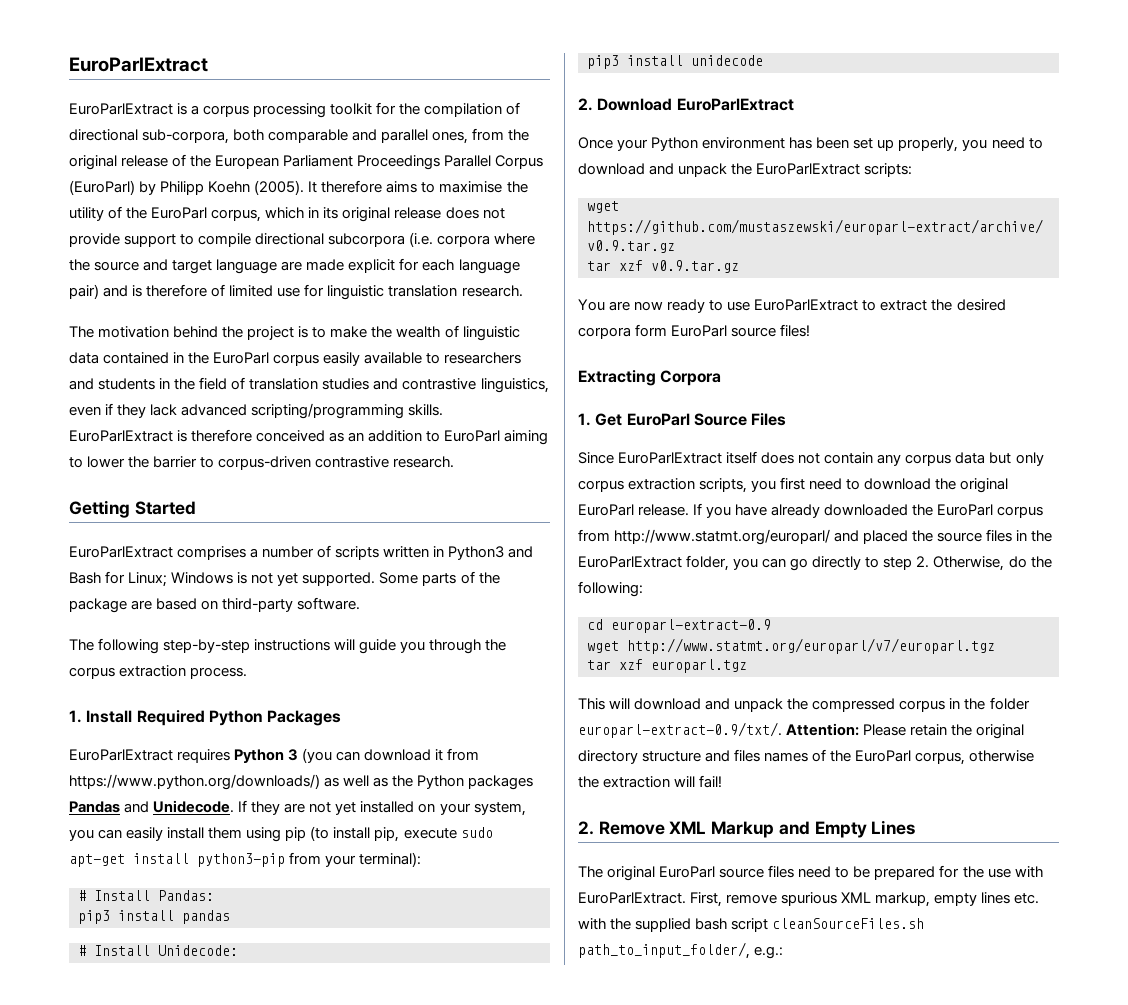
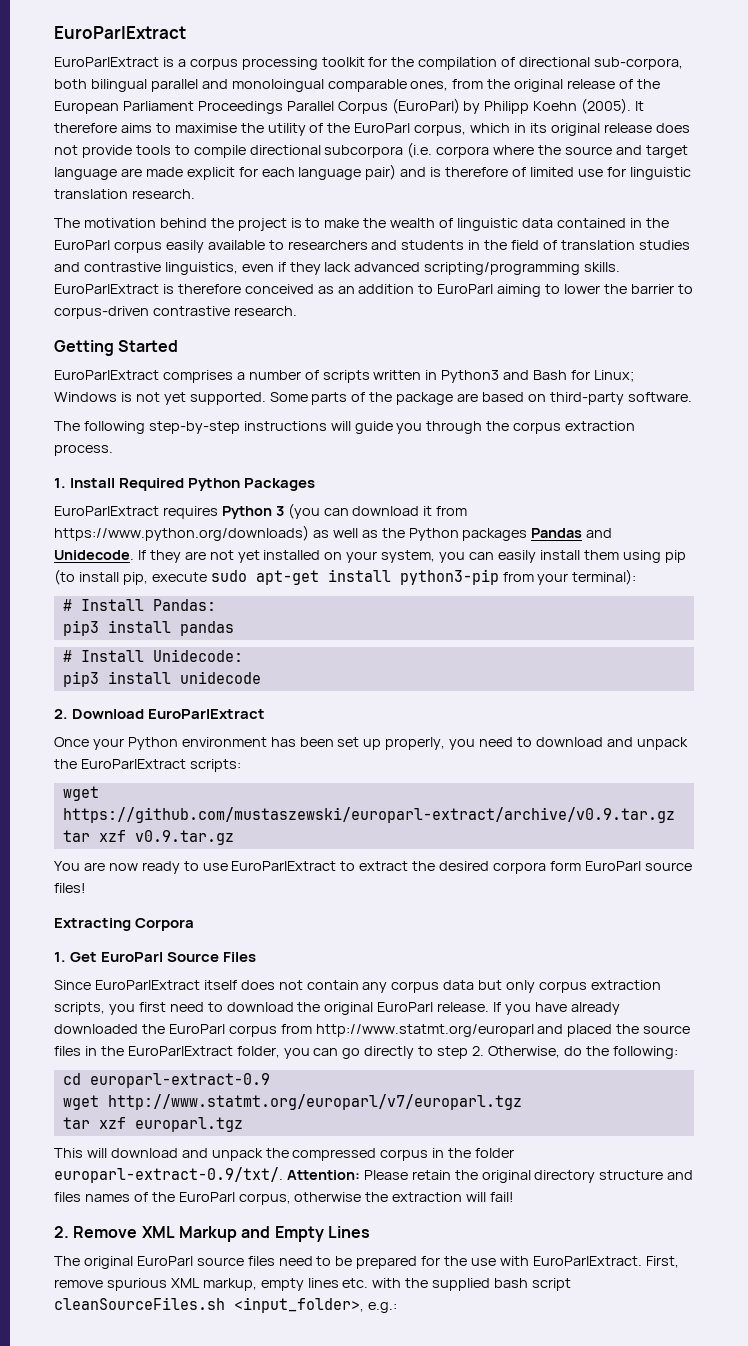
- EuroParlExtract is a corpus processing toolkit for the compilation of directional sub-corpora, both comparable and parallel ones, from the original release of the European Parliament Proceedings Parallel Corpus (EuroParl) by Philipp Koehn (2005).
+ EuroParlExtract is a corpus processing toolkit for the compilation of directional sub-corpora, both bilingual parallel and monoloingual comparable ones, from the original release of the European Parliament Proceedings Parallel Corpus (EuroParl) by Philipp Koehn (2005).
- It therefore aims to maximise the utility of the EuroParl corpus, which in its original release does not provide support to compile directional subcorpora (i.e. corpora where the source and target language are made explicit for each language pair) and is therefore of limited use for linguistic translation research.
+ It therefore aims to maximise the utility of the EuroParl corpus, which in its original release does not provide tools to compile directional subcorpora (i.e. corpora where the source and target language are made explicit for each language pair) and is therefore of limited use for linguistic translation research.
- EuroParlExtract requires Python 3 (you can download it from https://www.python.org/downloads/) as well as the Python packages Pandas and Unidecode.
+ EuroParlExtract requires Python 3 (you can download it from https://www.python.org/downloads) as well as the Python packages Pandas and Unidecode.
- If you have already downloaded the EuroParl corpus from http://www.statmt.org/europarl/ and placed the source files in the EuroParlExtract folder, you can go directly to step 2. Otherwise, do the following:
+ If you have already downloaded the EuroParl corpus from http://www.statmt.org/europarl and placed the source files in the EuroParlExtract folder, you can go directly to step 2. Otherwise, do the following:
- First, remove spurious XML markup, empty lines etc. with the supplied bash script cleanSourceFiles.sh path_to_input_folder/, e.g.:
+ First, remove spurious XML markup, empty lines etc. with the supplied bash script cleanSourceFiles.sh <input_folder>, e.g.:

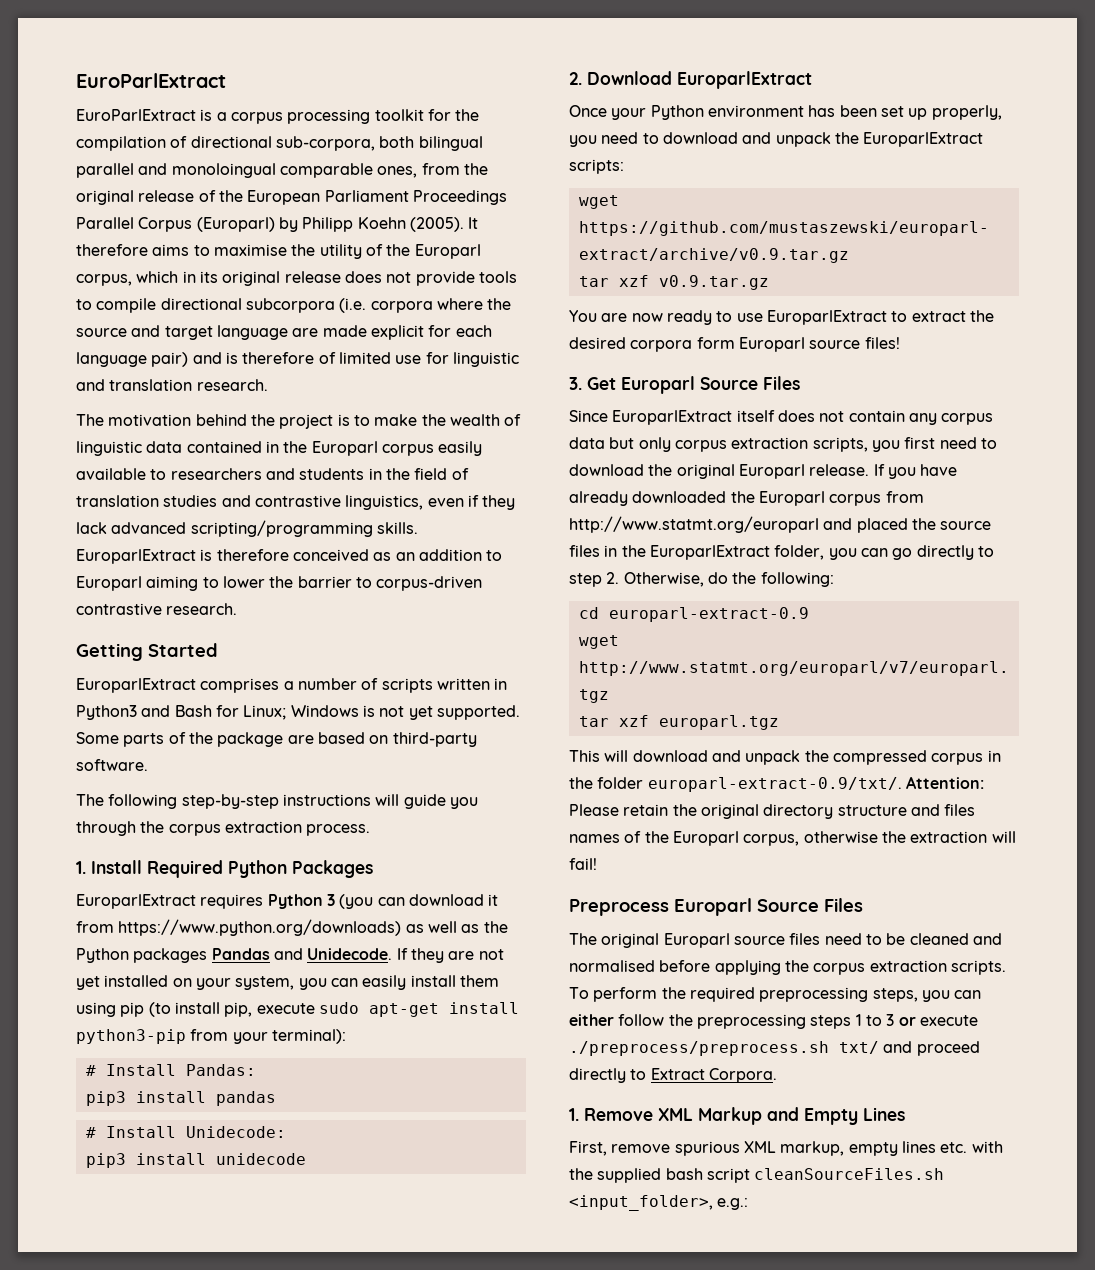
- EuroParlExtract is a corpus processing toolkit for the compilation of directional sub-corpora, both bilingual parallel and monoloingual comparable ones, from the original release of the European Parliament Proceedings Parallel Corpus (EuroParl) by Philipp Koehn (2005).
+ EuroParlExtract is a corpus processing toolkit for the compilation of directional sub-corpora, both bilingual parallel and monoloingual comparable ones, from the original release of the European Parliament Proceedings Parallel Corpus (Europarl) by Philipp Koehn (2005).
- It therefore aims to maximise the utility of the EuroParl corpus, which in its original release does not provide tools to compile directional subcorpora (i.e. corpora where the source and target language are made explicit for each language pair) and is therefore of limited use for linguistic translation research.
+ It therefore aims to maximise the utility of the Europarl corpus, which in its original release does not provide tools to compile directional subcorpora (i.e. corpora where the source and target language are made explicit for each language pair) and is therefore of limited use for linguistic and translation research.
- The motivation behind the project is to make the wealth of linguistic data contained in the EuroParl corpus easily available to researchers and students in the field of translation studies and contrastive linguistics, even if they lack advanced scripting/programming skills.
+ The motivation behind the project is to make the wealth of linguistic data contained in the Europarl corpus easily available to researchers and students in the field of translation studies and contrastive linguistics, even if they lack advanced scripting/programming skills.
- EuroParlExtract is therefore conceived as an addition to EuroParl aiming to lower the barrier to corpus-driven contrastive research.
+ EuroparlExtract is therefore conceived as an addition to Europarl aiming to lower the barrier to corpus-driven contrastive research.
- EuroParlExtract comprises a number of scripts written in Python3 and Bash for Linux; Windows is not yet supported.
+ EuroparlExtract comprises a number of scripts written in Python3 and Bash for Linux; Windows is not yet supported.
- EuroParlExtract requires Python 3 (you can download it from https://www.python.org/downloads) as well as the Python packages Pandas and Unidecode.
+ EuroparlExtract requires Python 3 (you can download it from https://www.python.org/downloads) as well as the Python packages Pandas and Unidecode.
- 2. Download EuroParlExtract
+ 2. Download EuroparlExtract
- Once your Python environment has been set up properly, you need to download and unpack the EuroParlExtract scripts:
+ Once your Python environment has been set up properly, you need to download and unpack the EuroparlExtract scripts:
- You are now ready to use EuroParlExtract to extract the desired corpora form EuroParl source files!
+ You are now ready to use EuroparlExtract to extract the desired corpora form Europarl source files!
- Extracting Corpora
- 1. Get EuroParl Source Files
+ 3. Get Europarl Source Files
- Since EuroParlExtract itself does not contain any corpus data but only corpus extraction scripts, you first need to download the original EuroParl release.
+ Since EuroparlExtract itself does not contain any corpus data but only corpus extraction scripts, you first need to download the original Europarl release.
- If you have already downloaded the EuroParl corpus from http://www.statmt.org/europarl and placed the source files in the EuroParlExtract folder, you can go directly to step 2. Otherwise, do the following:
+ If you have already downloaded the Europarl corpus from http://www.statmt.org/europarl and placed the source files in the EuroparlExtract folder, you can go directly to step 2. Otherwise, do the following:
- This will download and unpack the compressed corpus in the folder europarl-extract-0.9/txt/. Attention: Please retain the original directory structure and files names of the EuroParl corpus, otherwise the extraction will fail!
+ This will download and unpack the compressed corpus in the folder europarl-extract-0.9/txt/. Attention: Please retain the original directory structure and files names of the Europarl corpus, otherwise the extraction will fail!
- 2. Remove XML Markup and Empty Lines
+ Preprocess Europarl Source Files
+ The original Europarl source files need to be cleaned and normalised before applying the corpus extraction scripts. To perform the required preprocessing steps, you can either follow the preprocessing steps 1 to 3 or execute ./preprocess/preprocess.sh txt/ and proceed directly to Extract Corpora.
+ 1. Remove XML Markup and Empty Lines
- The original EuroParl source files need to be prepared for the use with EuroParlExtract.

